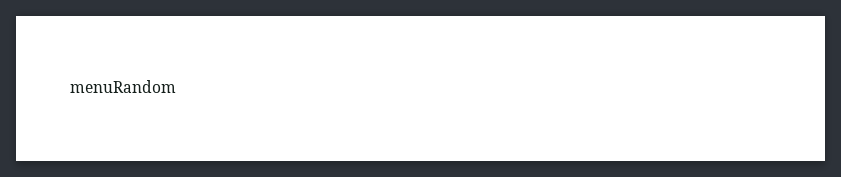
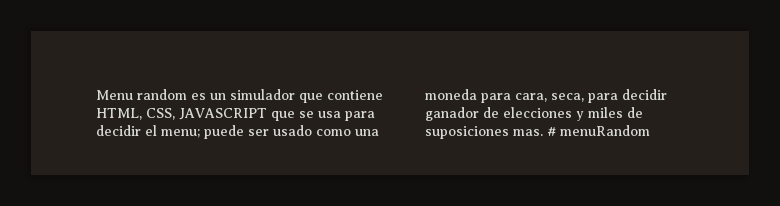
- menuRandom
+ Menu random es un simulador que contiene HTML, CSS, JAVASCRIPT que se usa para decidir el menu; puede ser usado como una moneda para cara, seca, para decidir ganador de elecciones y miles de suposiciones mas. # menuRandom

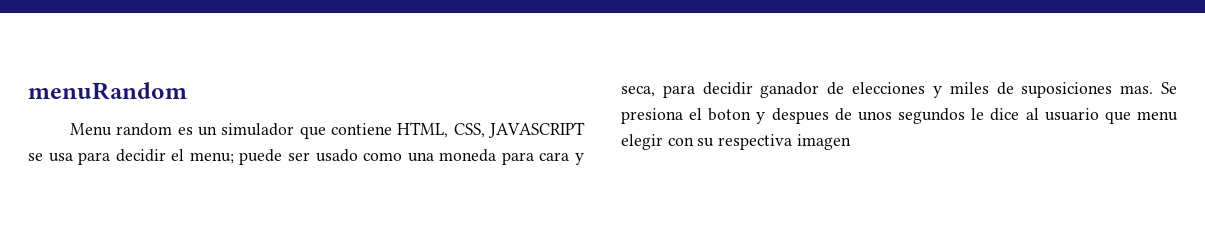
+ menuRandom
- Menu random es un simulador que contiene HTML, CSS, JAVASCRIPT que se usa para decidir el menu; puede ser usado como una moneda para cara, seca, para decidir ganador de elecciones y miles de suposiciones mas.
+ Menu random es un simulador que contiene HTML, CSS, JAVASCRIPT se usa para decidir el menu; puede ser usado como una moneda para cara y seca, para decidir ganador de elecciones y miles de suposiciones mas.
- # menuRandom
+ Se presiona el boton y despues de unos segundos le dice al usuario que menu elegir con su respectiva imagen

